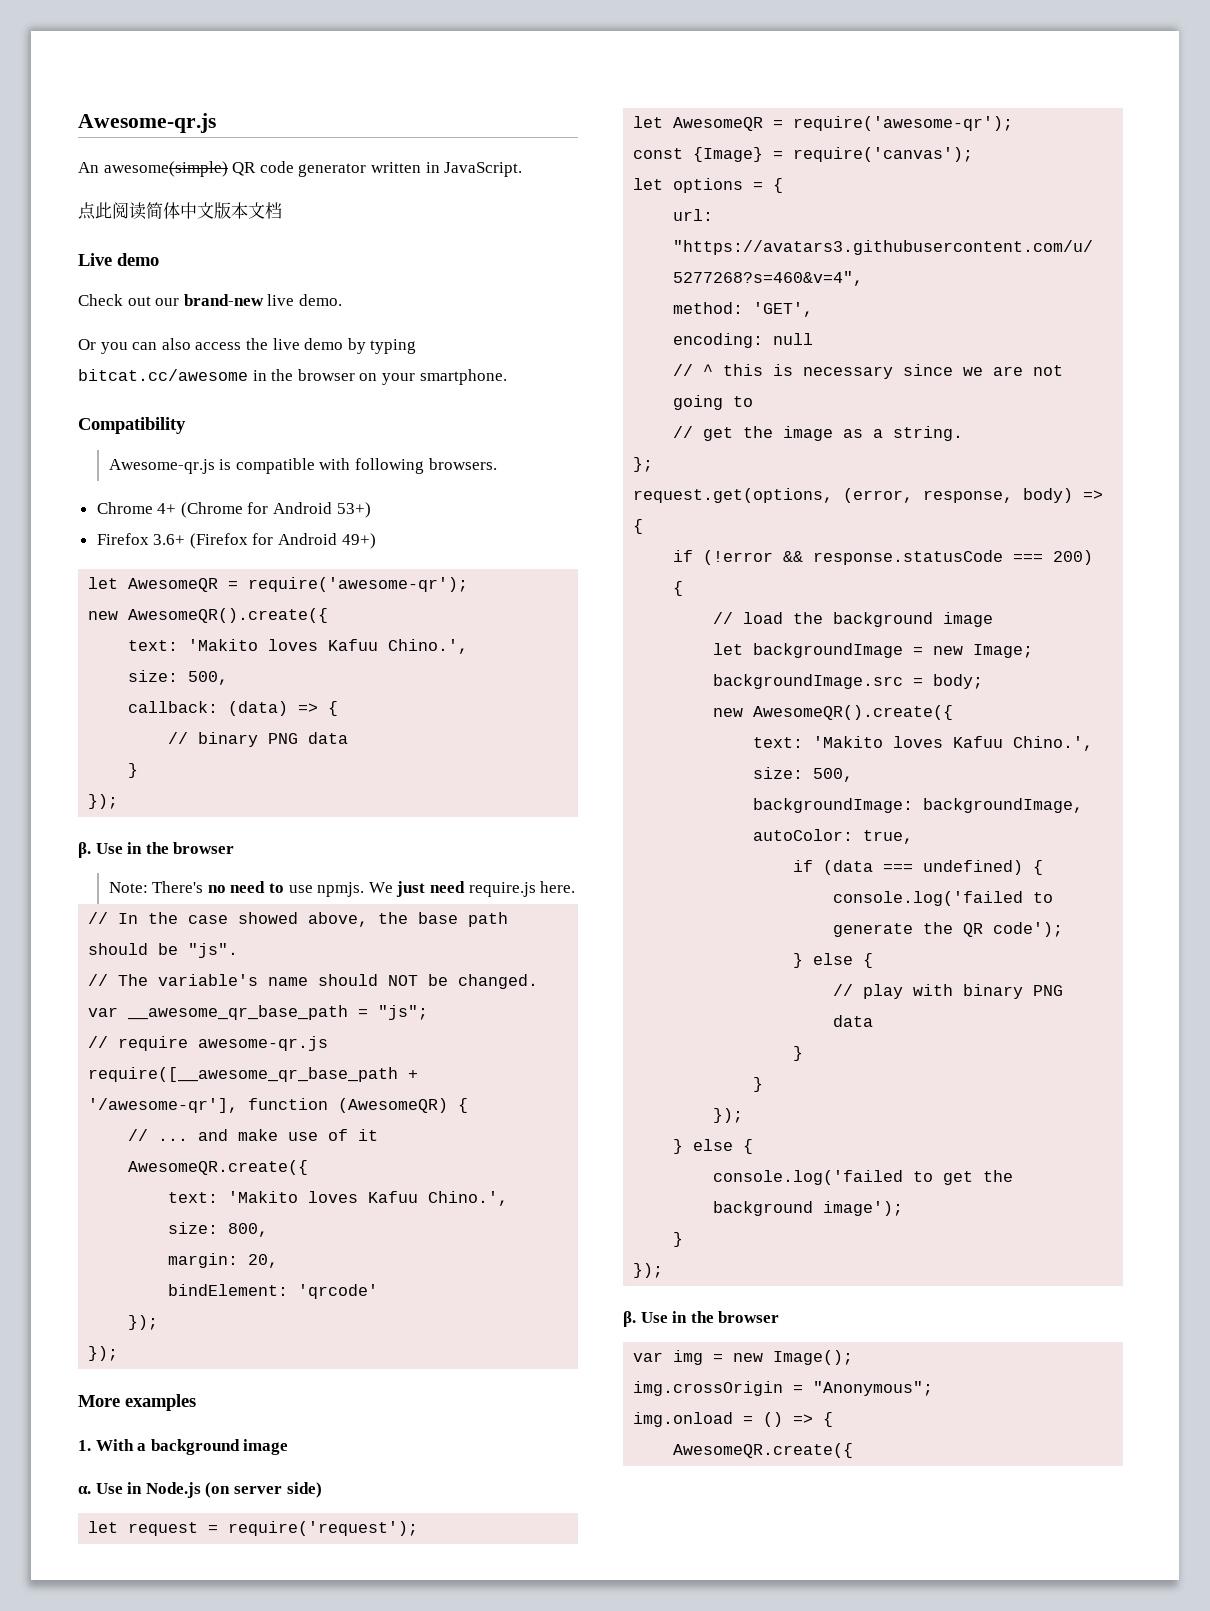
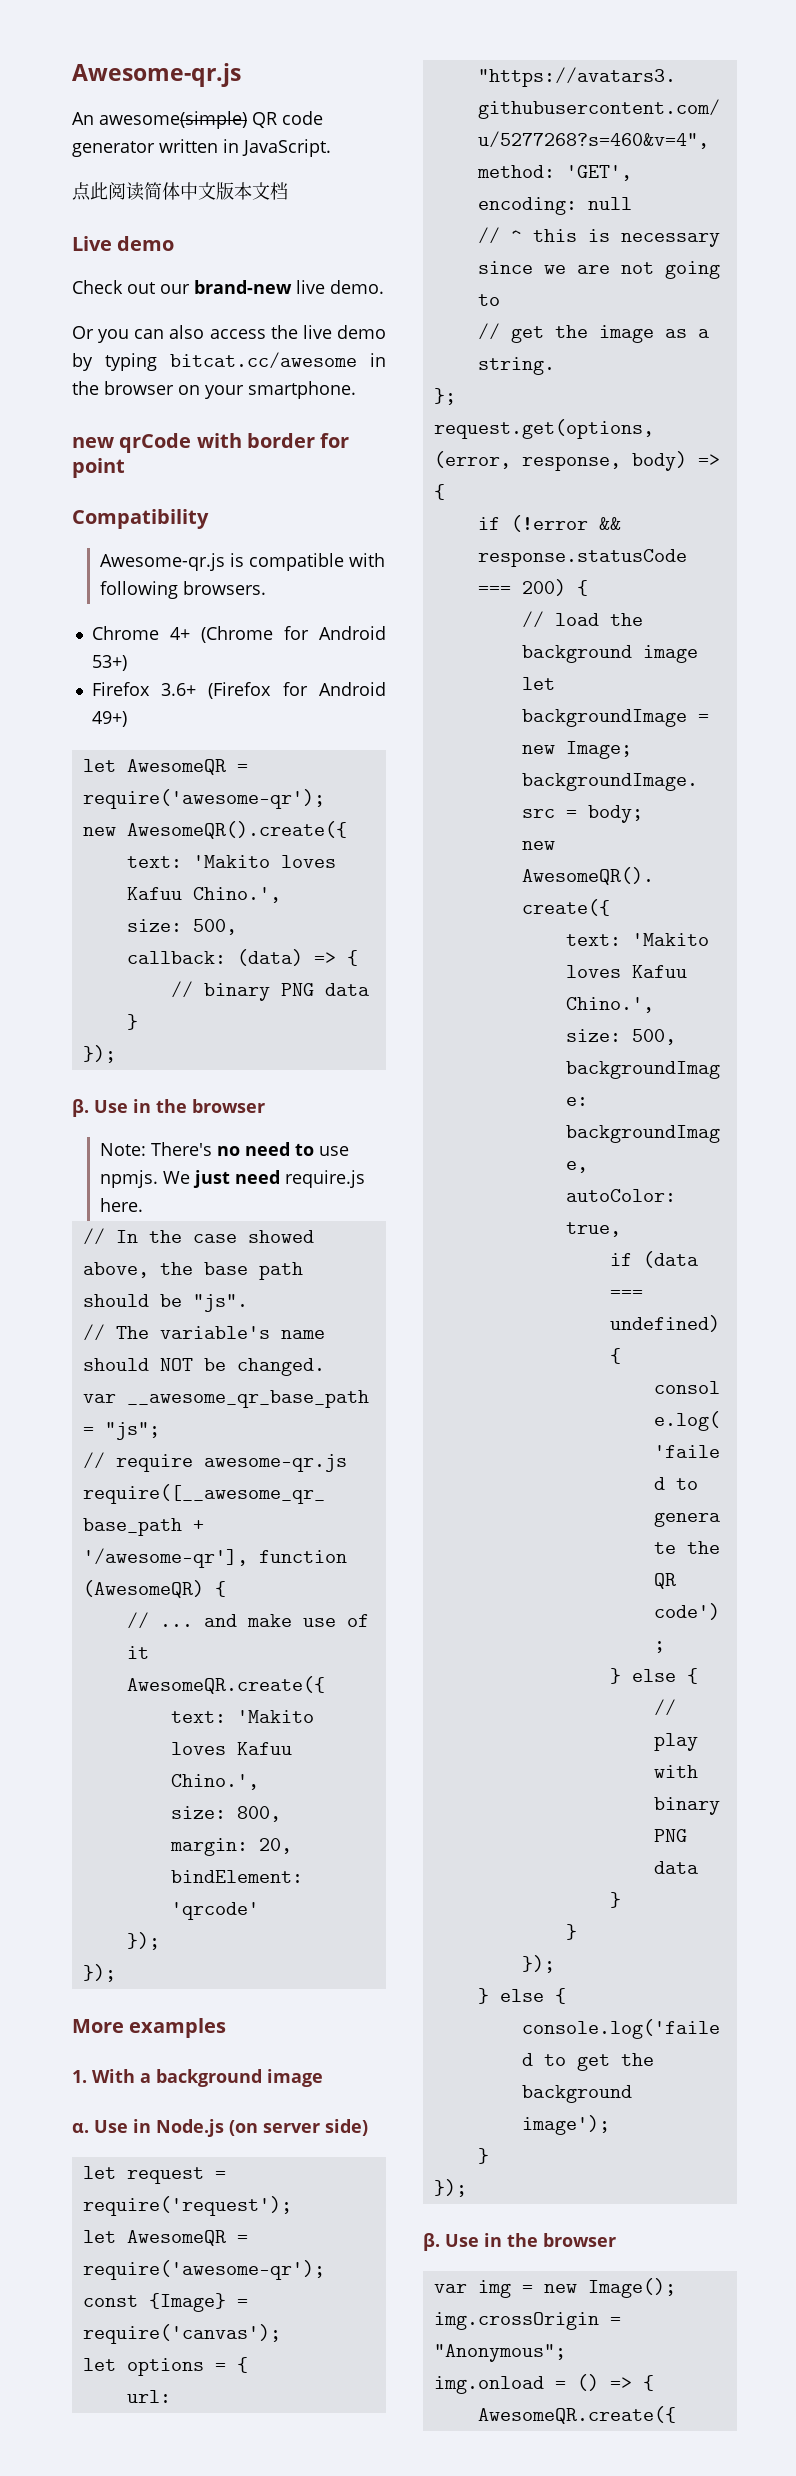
+ new qrCode with border for point

